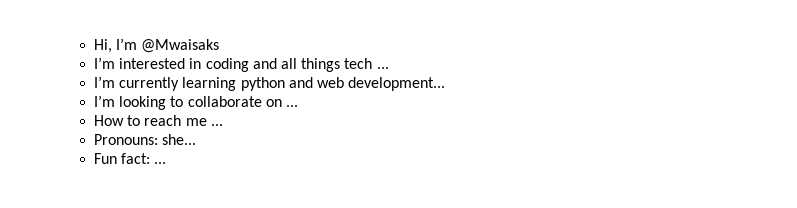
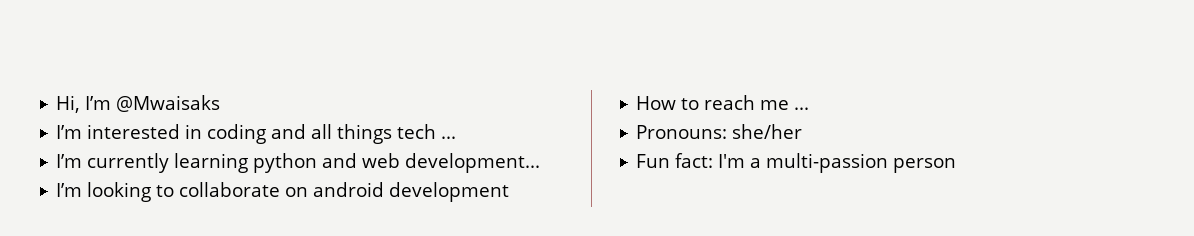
- I’m looking to collaborate on ...
+ I’m looking to collaborate on android development
- Pronouns: she...
+ Pronouns: she/her
- Fun fact: ...
+ Fun fact: I'm a multi-passion person

